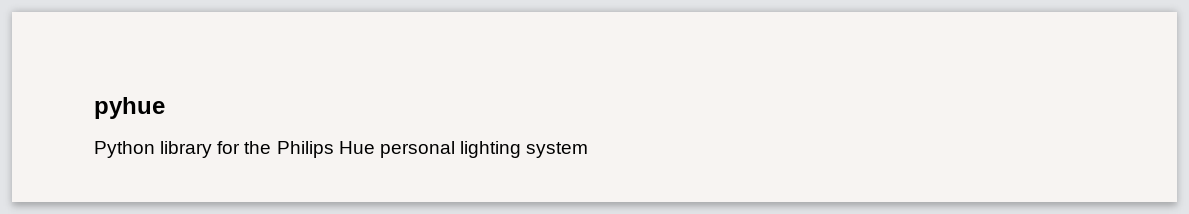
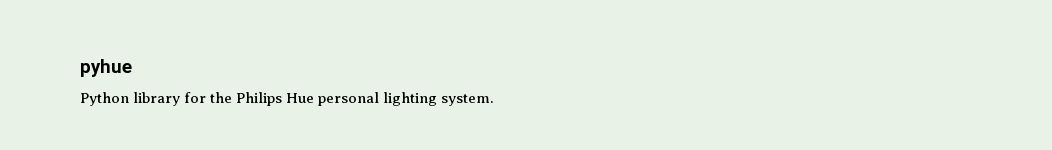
- Python library for the Philips Hue personal lighting system
+ Python library for the Philips Hue personal lighting system.

